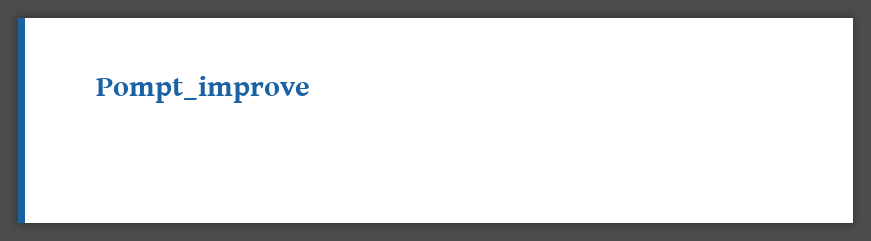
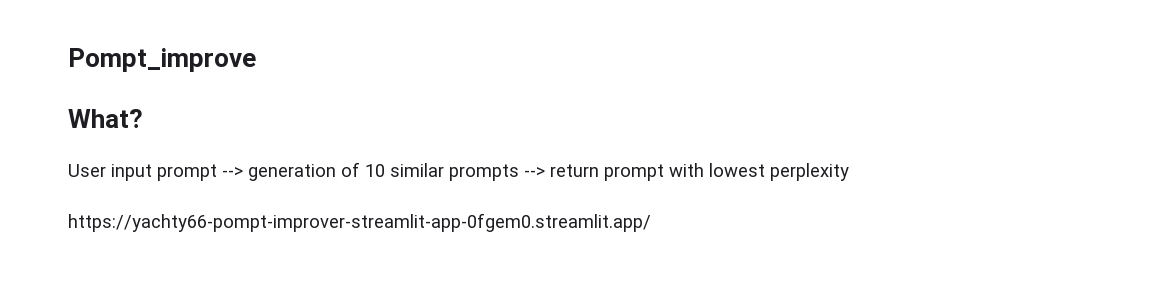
+ What?
+ User input prompt --> generation of 10 similar prompts --> return prompt with lowest perplexity
+ https://yachty66-pompt-improver-streamlit-app-0fgem0.streamlit.app/

